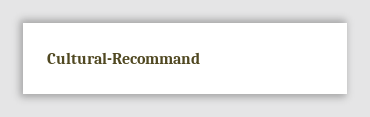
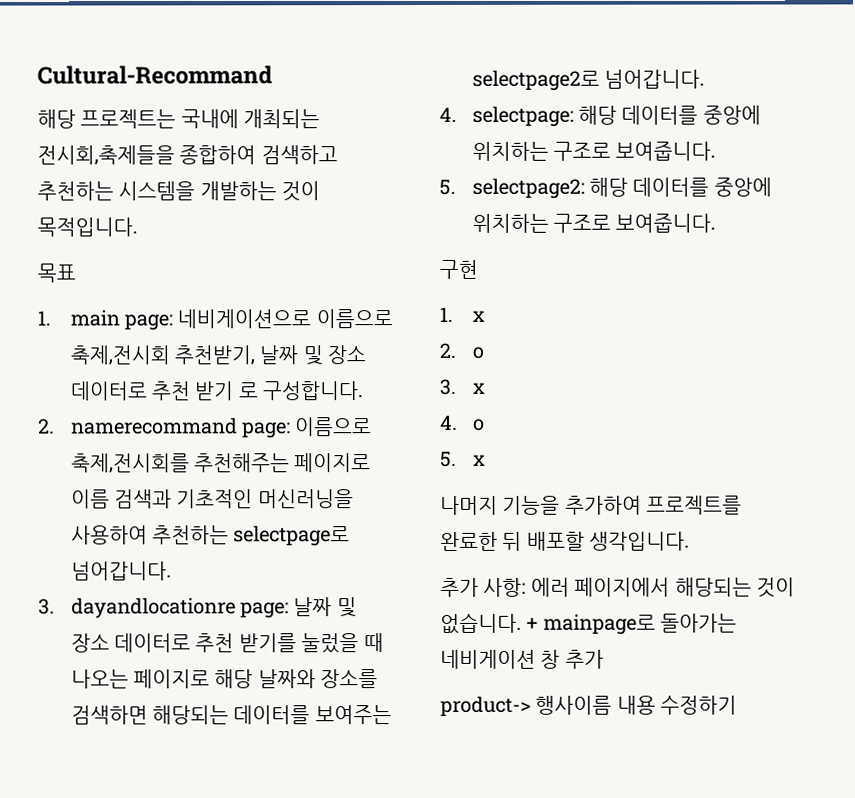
+ 해당 프로젝트는 국내에 개최되는 전시회,축제들을 종합하여 검색하고 추천하는 시스템을 개발하는 것이 목적입니다.
+ 목표
+ 1. main page: 네비게이션으로 이름으로 축제,전시회 추천받기, 날짜 및 장소 데이터로 추천 받기 로 구성합니다.
+ 2. namerecommand page: 이름으로 축제,전시회를 추천해주는 페이지로 이름 검색과 기초적인 머신러닝을 사용하여 추천하는 selectpage로 넘어갑니다.
+ 3. dayandlocationre page: 날짜 및 장소 데이터로 추천 받기를 눌렀을 때 나오는 페이지로 해당 날짜와 장소를 검색하면 해당되는 데이터를 보여주는 selectpage2로 넘어갑니다.
+ 4. selectpage: 해당 데이터를 중앙에 위치하는 구조로 보여줍니다.
+ 5. selectpage2: 해당 데이터를 중앙에 위치하는 구조로 보여줍니다.
+ 구현
+ 1. x
+ 2. o
+ 3. x
+ 4. o
+ 5. x
+ 나머지 기능을 추가하여 프로젝트를 완료한 뒤 배포할 생각입니다.
+ 추가 사항: 에러 페이지에서 해당되는 것이 없습니다. + mainpage로 돌아가는 네비게이션 창 추가
+ product-> 행사이름 내용 수정하기

